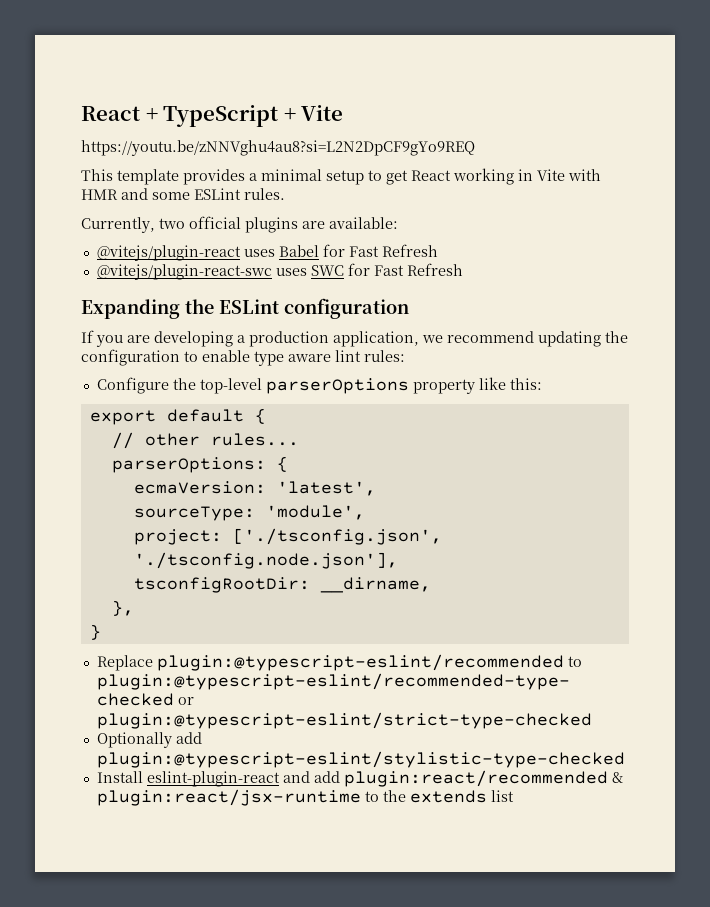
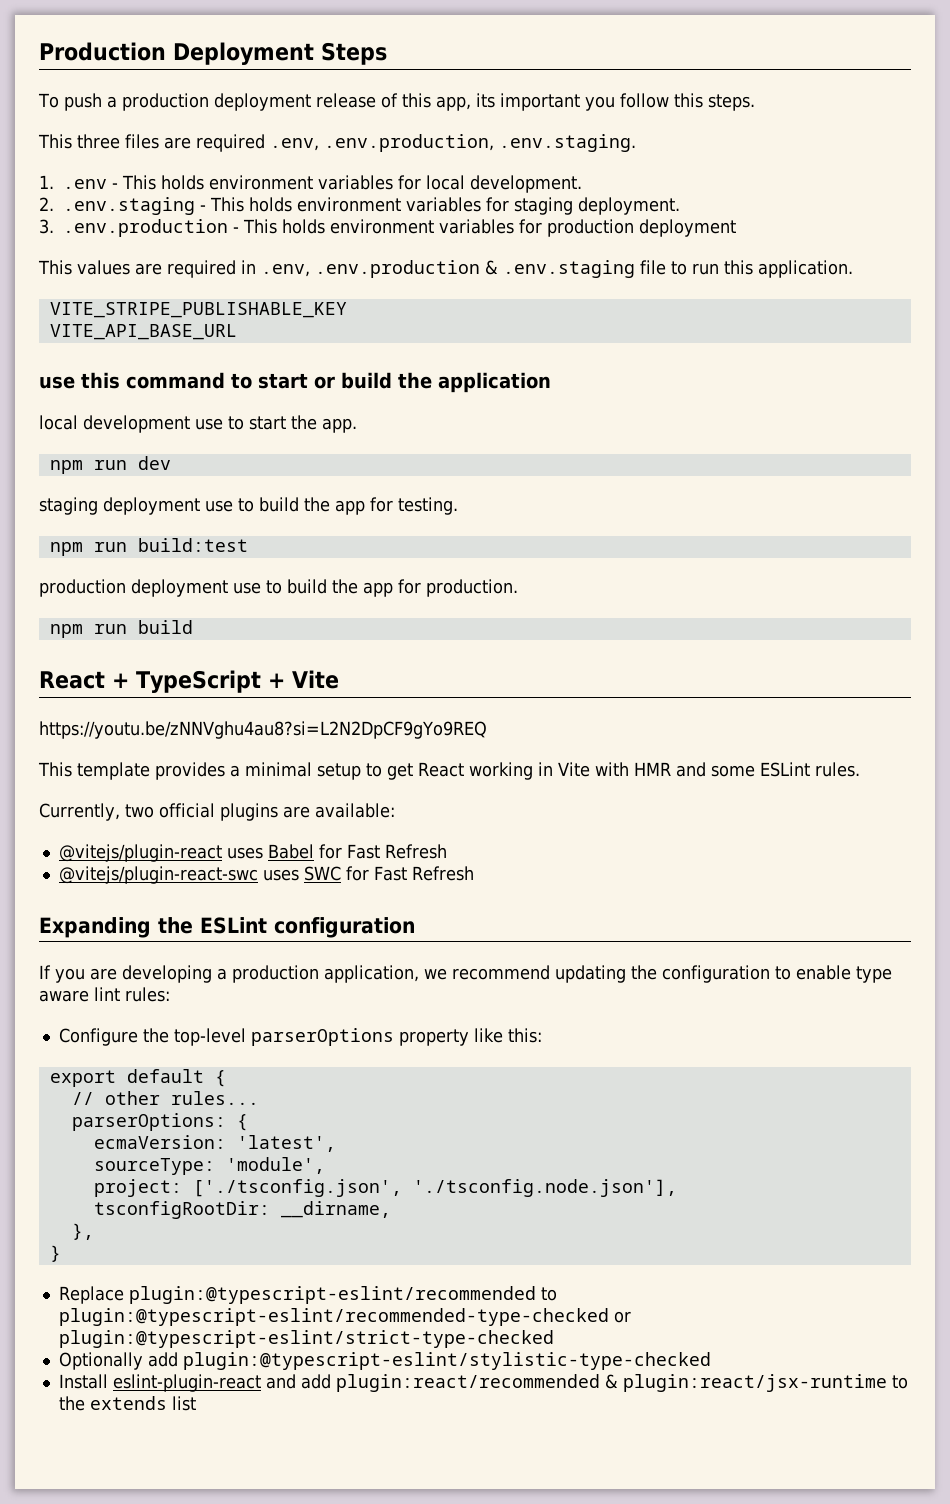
+ Production Deployment Steps
+ To push a production deployment release of this app, its important you follow this steps.
+ This three files are required .env, .env.production, .env.staging.
+ 1. .env - This holds environment variables for local development.
+ 2. .env.staging - This holds environment variables for staging deployment.
+ 3. .env.production - This holds environment variables for production deployment
+ This values are required in .env, .env.production & .env.staging file to run this application.
+ VITE_STRIPE_PUBLISHABLE_KEY
+ VITE_API_BASE_URL
+ use this command to start or build the application
+ local development use to start the app.
+ npm run dev
+ staging deployment use to build the app for testing.
+ npm run build:test
+ production deployment use to build the app for production.
+ npm run build

